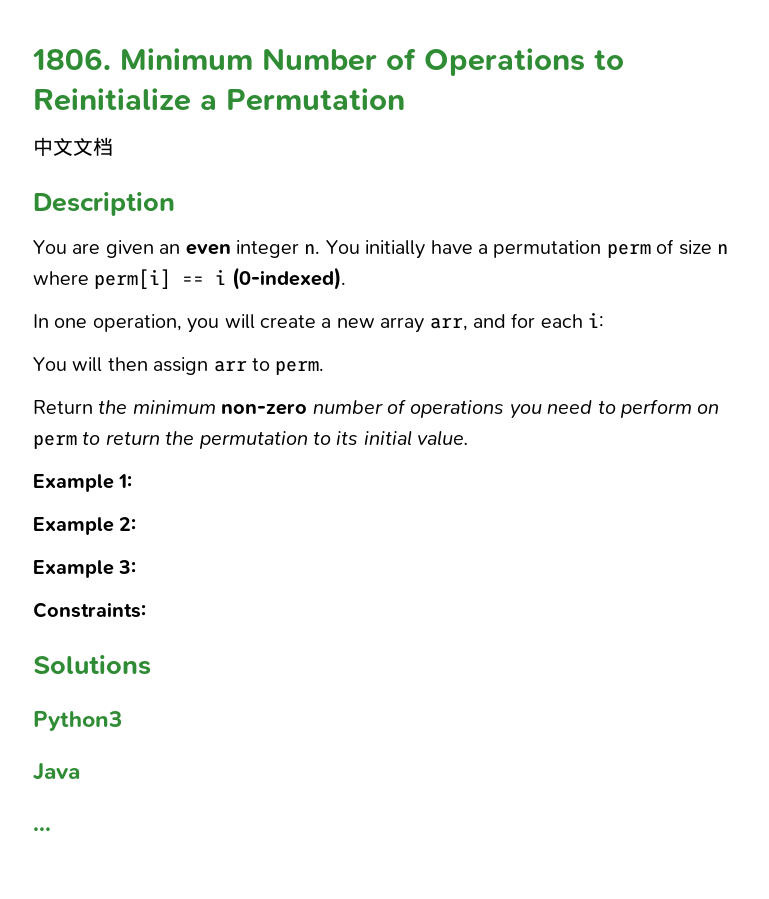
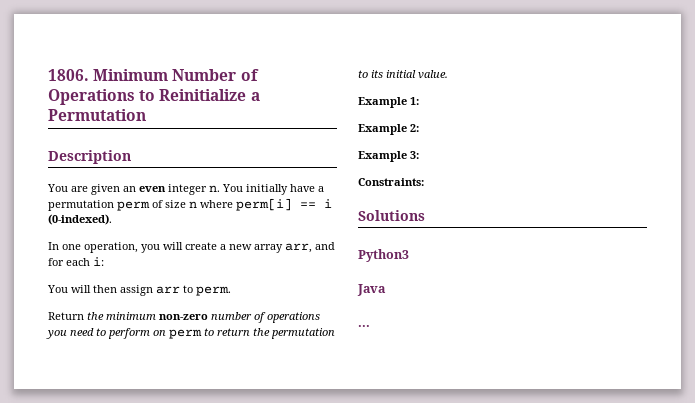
- 中文文档

